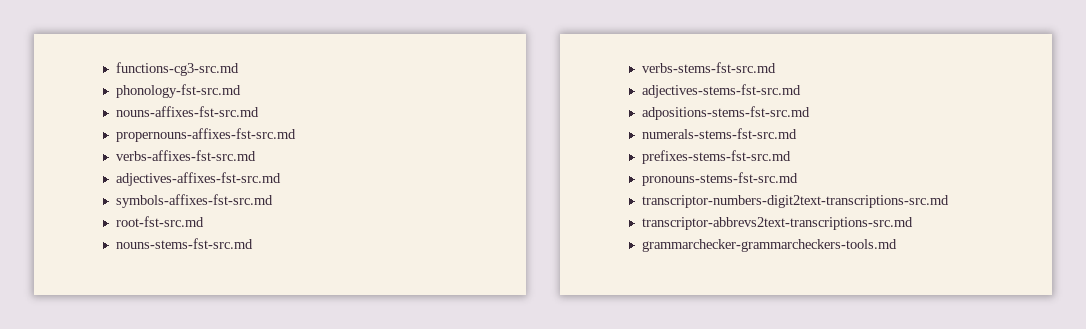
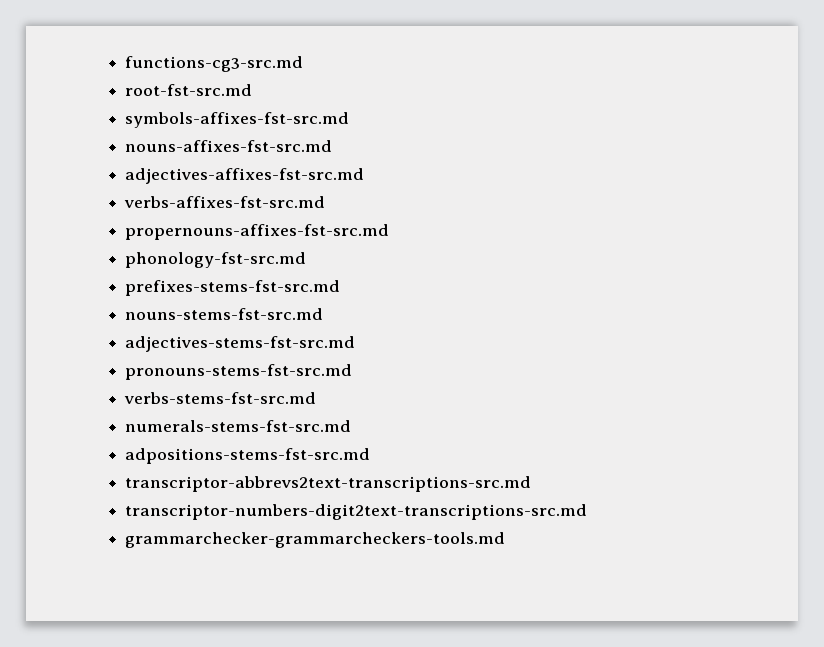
+ root-fst-src.md
+ symbols-affixes-fst-src.md
+ nouns-affixes-fst-src.md
+ adjectives-affixes-fst-src.md
+ verbs-affixes-fst-src.md
+ propernouns-affixes-fst-src.md
  phonology-fst-src.md
- nouns-affixes-fst-src.md
- propernouns-affixes-fst-src.md
- verbs-affixes-fst-src.md
- adjectives-affixes-fst-src.md
- symbols-affixes-fst-src.md
- root-fst-src.md
+ prefixes-stems-fst-src.md
+ adjectives-stems-fst-src.md
+ pronouns-stems-fst-src.md
- adjectives-stems-fst-src.md
+ numerals-stems-fst-src.md
- numerals-stems-fst-src.md
- prefixes-stems-fst-src.md
- pronouns-stems-fst-src.md
+ transcriptor-abbrevs2text-transcriptions-src.md
- transcriptor-abbrevs2text-transcriptions-src.md

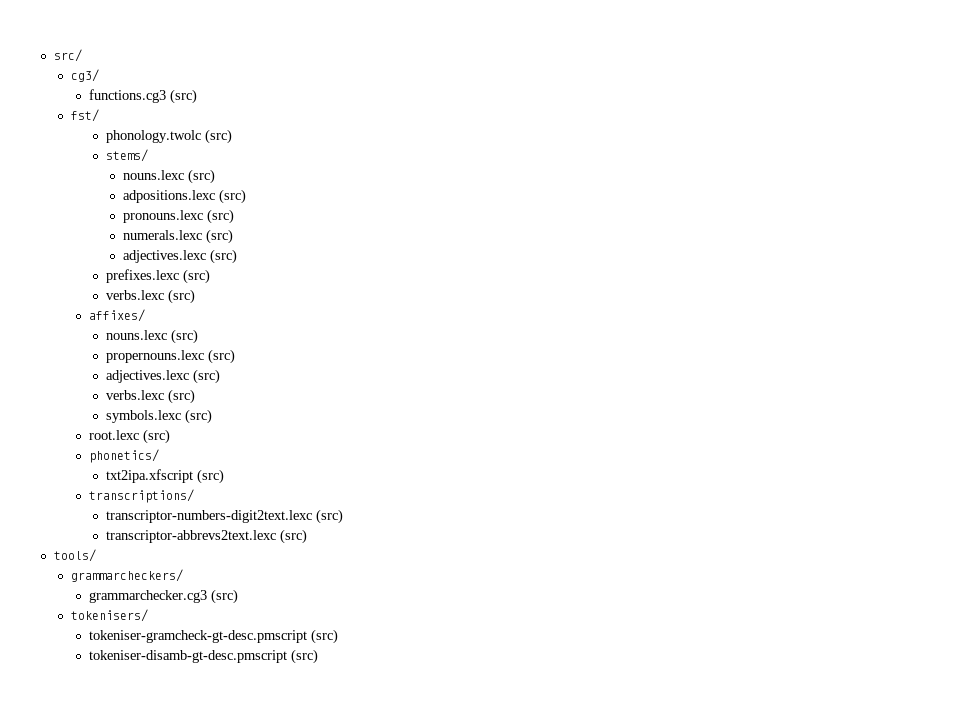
- functions-cg3-src.md
- root-fst-src.md
- symbols-affixes-fst-src.md
- nouns-affixes-fst-src.md
- adjectives-affixes-fst-src.md
- verbs-affixes-fst-src.md
- propernouns-affixes-fst-src.md
- phonology-fst-src.md
- prefixes-stems-fst-src.md
- nouns-stems-fst-src.md
- adjectives-stems-fst-src.md
- pronouns-stems-fst-src.md
- verbs-stems-fst-src.md
- numerals-stems-fst-src.md
- adpositions-stems-fst-src.md
- transcriptor-abbrevs2text-transcriptions-src.md
- transcriptor-numbers-digit2text-transcriptions-src.md
- grammarchecker-grammarcheckers-tools.md
+ src/
+ cg3/
+ functions.cg3 (src)
+ fst/
+ phonology.twolc (src)
+ stems/
+ nouns.lexc (src)
+ adpositions.lexc (src)
+ pronouns.lexc (src)
+ numerals.lexc (src)
+ adjectives.lexc (src)
+ prefixes.lexc (src)
+ verbs.lexc (src)
+ affixes/
+ nouns.lexc (src)
+ propernouns.lexc (src)
+ adjectives.lexc (src)
+ verbs.lexc (src)
+ symbols.lexc (src)
+ root.lexc (src)
+ phonetics/
+ txt2ipa.xfscript (src)
+ transcriptions/
+ transcriptor-numbers-digit2text.lexc (src)
+ transcriptor-abbrevs2text.lexc (src)
+ tools/
+ grammarcheckers/
+ grammarchecker.cg3 (src)
+ tokenisers/
+ tokeniser-gramcheck-gt-desc.pmscript (src)
+ tokeniser-disamb-gt-desc.pmscript (src)

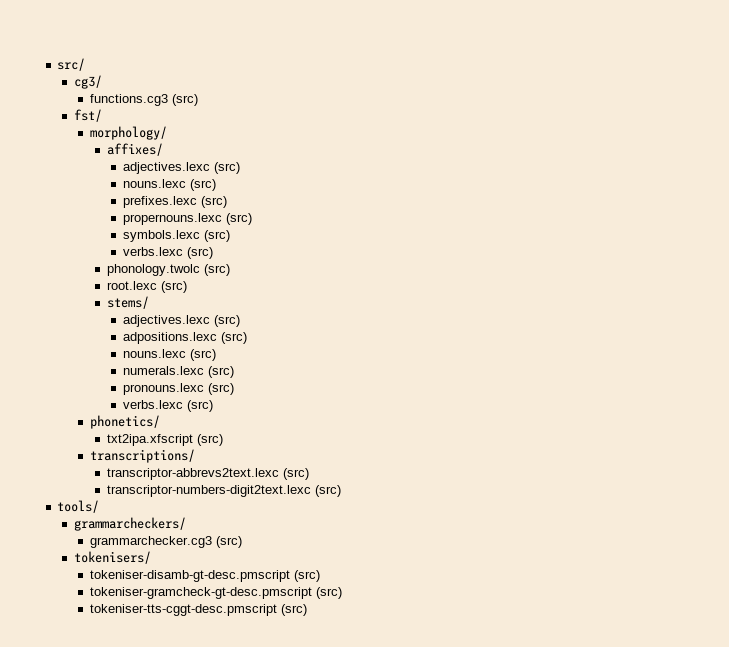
+ morphology/
+ affixes/
+ adjectives.lexc (src)
+ nouns.lexc (src)
+ prefixes.lexc (src)
+ propernouns.lexc (src)
+ symbols.lexc (src)
+ verbs.lexc (src)
+ root.lexc (src)
  stems/
- nouns.lexc (src)
+ adjectives.lexc (src)
  adpositions.lexc (src)
- pronouns.lexc (src)
+ nouns.lexc (src)
  numerals.lexc (src)
- adjectives.lexc (src)
- prefixes.lexc (src)
+ pronouns.lexc (src)
  verbs.lexc (src)
- affixes/
- nouns.lexc (src)
- propernouns.lexc (src)
- adjectives.lexc (src)
- verbs.lexc (src)
- symbols.lexc (src)
- root.lexc (src)
+ transcriptor-abbrevs2text.lexc (src)
  transcriptor-numbers-digit2text.lexc (src)
- transcriptor-abbrevs2text.lexc (src)
+ tokeniser-disamb-gt-desc.pmscript (src)
- tokeniser-disamb-gt-desc.pmscript (src)
+ tokeniser-tts-cggt-desc.pmscript (src)

